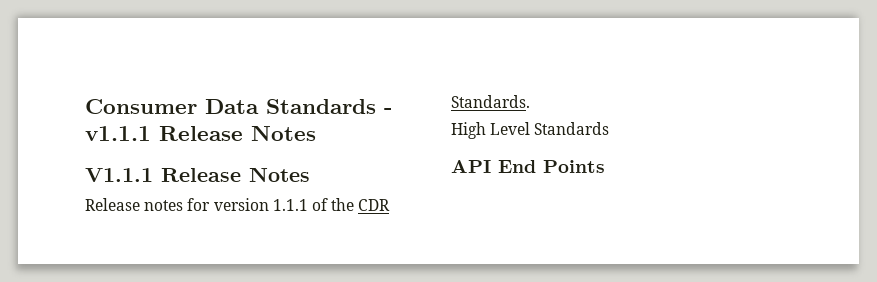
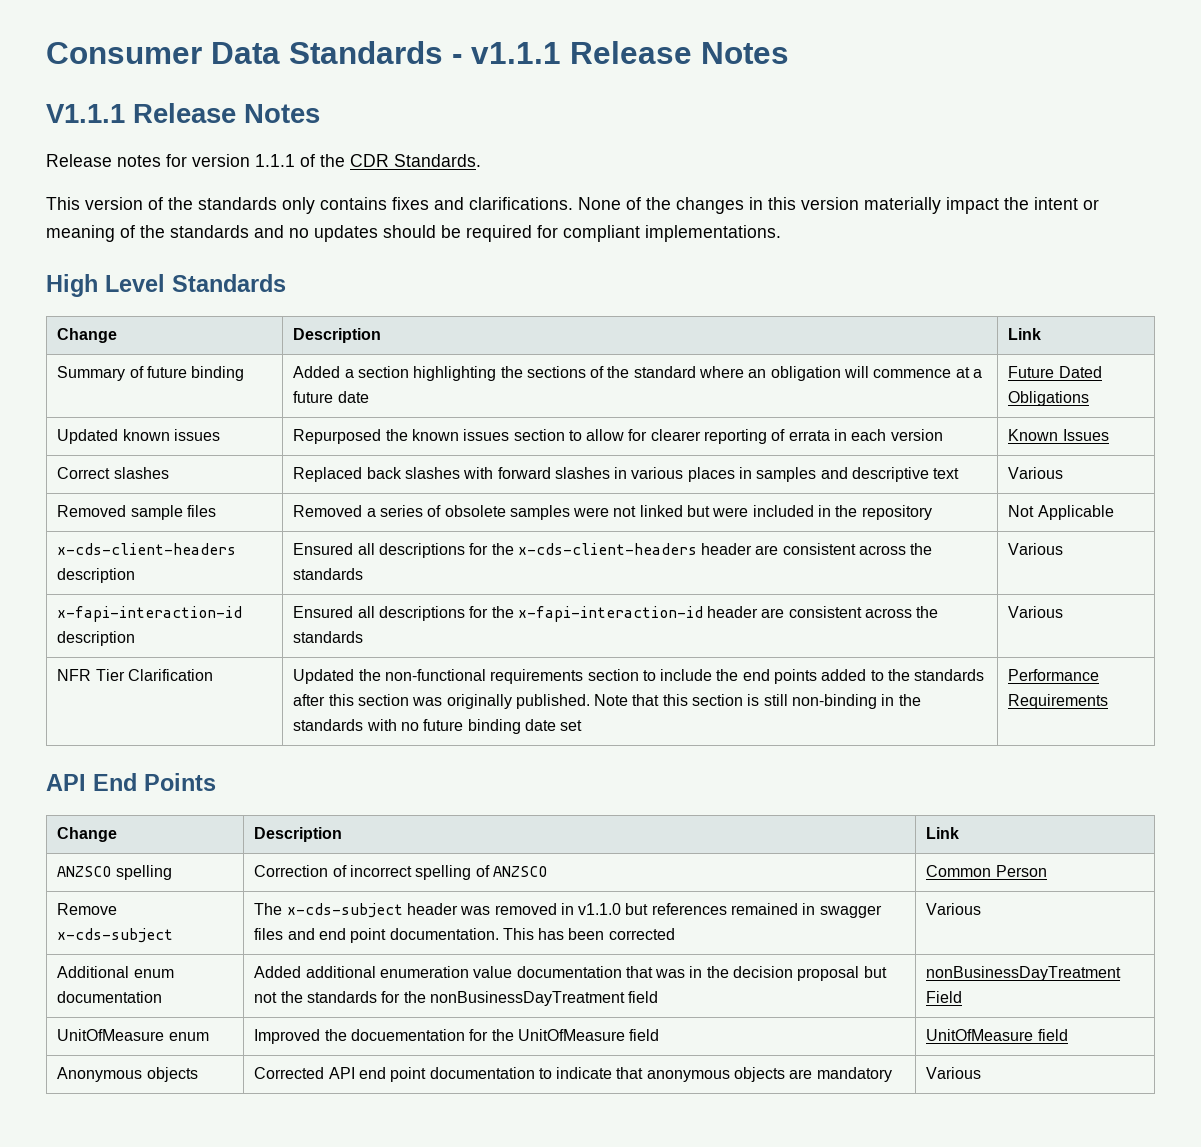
+ This version of the standards only contains fixes and clarifications. None of the changes in this version materially impact the intent or meaning of the standards and no updates should be required for compliant implementations.
  High Level Standards
+ Change | Description | Link
+ Summary of future binding | Added a section highlighting the sections of the standard where an obligation will commence at a future date | Future Dated Obligations
+ Updated known issues | Repurposed the known issues section to allow for clearer reporting of errata in each version | Known Issues
+ Correct slashes | Replaced back slashes with forward slashes in various places in samples and descriptive text | Various
+ Removed sample files | Removed a series of obsolete samples were not linked but were included in the repository | Not Applicable
+ x-cds-client-headers description | Ensured all descriptions for the x-cds-client-headers header are consistent across the standards | Various
+ x-fapi-interaction-id description | Ensured all descriptions for the x-fapi-interaction-id header are consistent across the standards | Various
+ NFR Tier Clarification | Updated the non-functional requirements section to include the end points added to the standards after this section was originally published. Note that this section is still non-binding in the standards with no future binding date set | Performance Requirements
  API End Points
+ Change | Description | Link
+ ANZSCO spelling | Correction of incorrect spelling of ANZSCO | Common Person
+ Remove x-cds-subject | The x-cds-subject header was removed in v1.1.0 but references remained in swagger files and end point documentation. This has been corrected | Various
+ Additional enum documentation | Added additional enumeration value documentation that was in the decision proposal but not the standards for the nonBusinessDayTreatment field | nonBusinessDayTreatment Field
+ UnitOfMeasure enum | Improved the docuementation for the UnitOfMeasure field | UnitOfMeasure field
+ Anonymous objects | Corrected API end point documentation to indicate that anonymous objects are mandatory | Various

